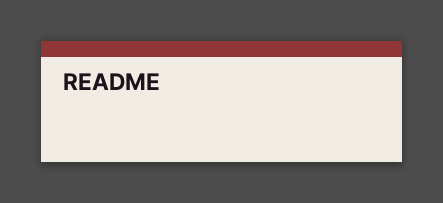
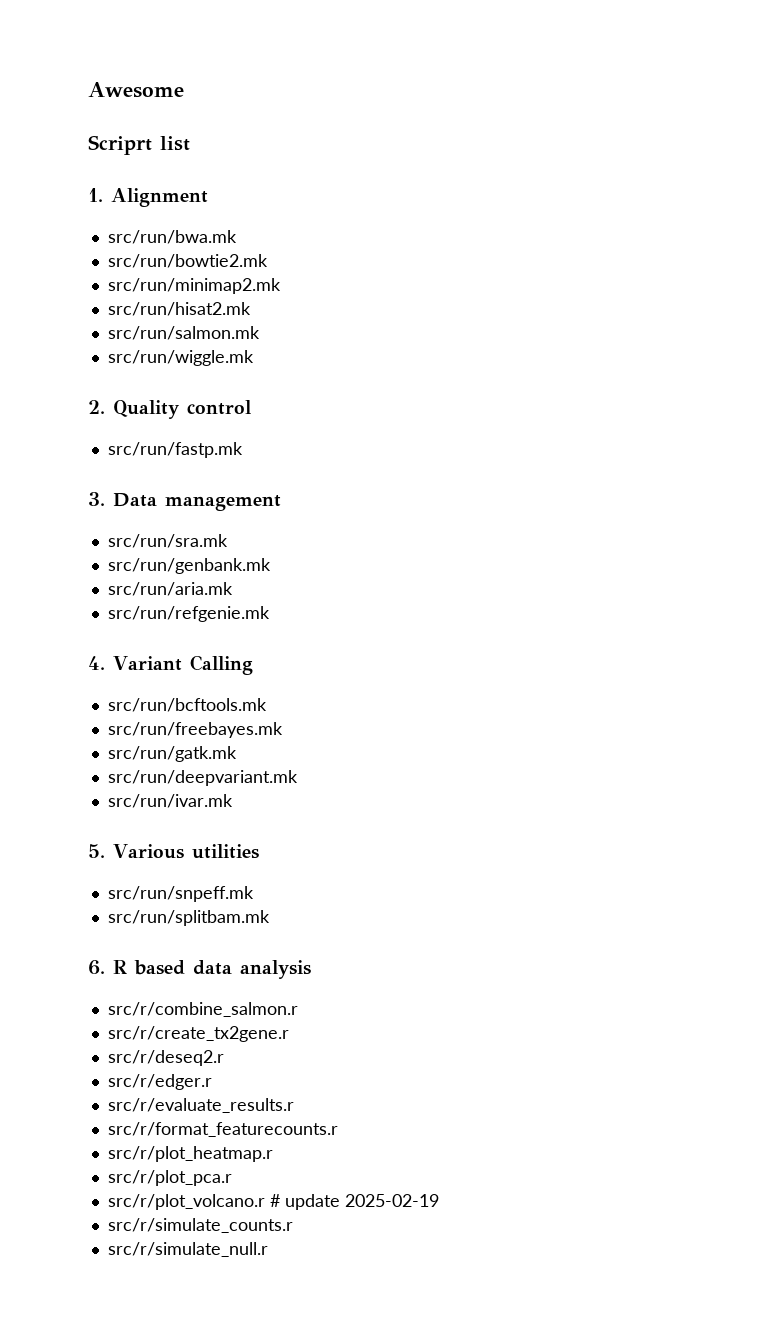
- README
+ Awesome
+ Scriprt list
+ 1. Alignment
+ src/run/bwa.mk
+ src/run/bowtie2.mk
+ src/run/minimap2.mk
+ src/run/hisat2.mk
+ src/run/salmon.mk
+ src/run/wiggle.mk
+ 2. Quality control
+ src/run/fastp.mk
+ 3. Data management
+ src/run/sra.mk
+ src/run/genbank.mk
+ src/run/aria.mk
+ src/run/refgenie.mk
+ 4. Variant Calling
+ src/run/bcftools.mk
+ src/run/freebayes.mk
+ src/run/gatk.mk
+ src/run/deepvariant.mk
+ src/run/ivar.mk
+ 5. Various utilities
+ src/run/snpeff.mk
+ src/run/splitbam.mk
+ 6. R based data analysis
+ src/r/combine_salmon.r
+ src/r/create_tx2gene.r
+ src/r/deseq2.r
+ src/r/edger.r
+ src/r/evaluate_results.r
+ src/r/format_featurecounts.r
+ src/r/plot_heatmap.r
+ src/r/plot_pca.r
+ src/r/plot_volcano.r # update 2025-02-19
+ src/r/simulate_counts.r
+ src/r/simulate_null.r

